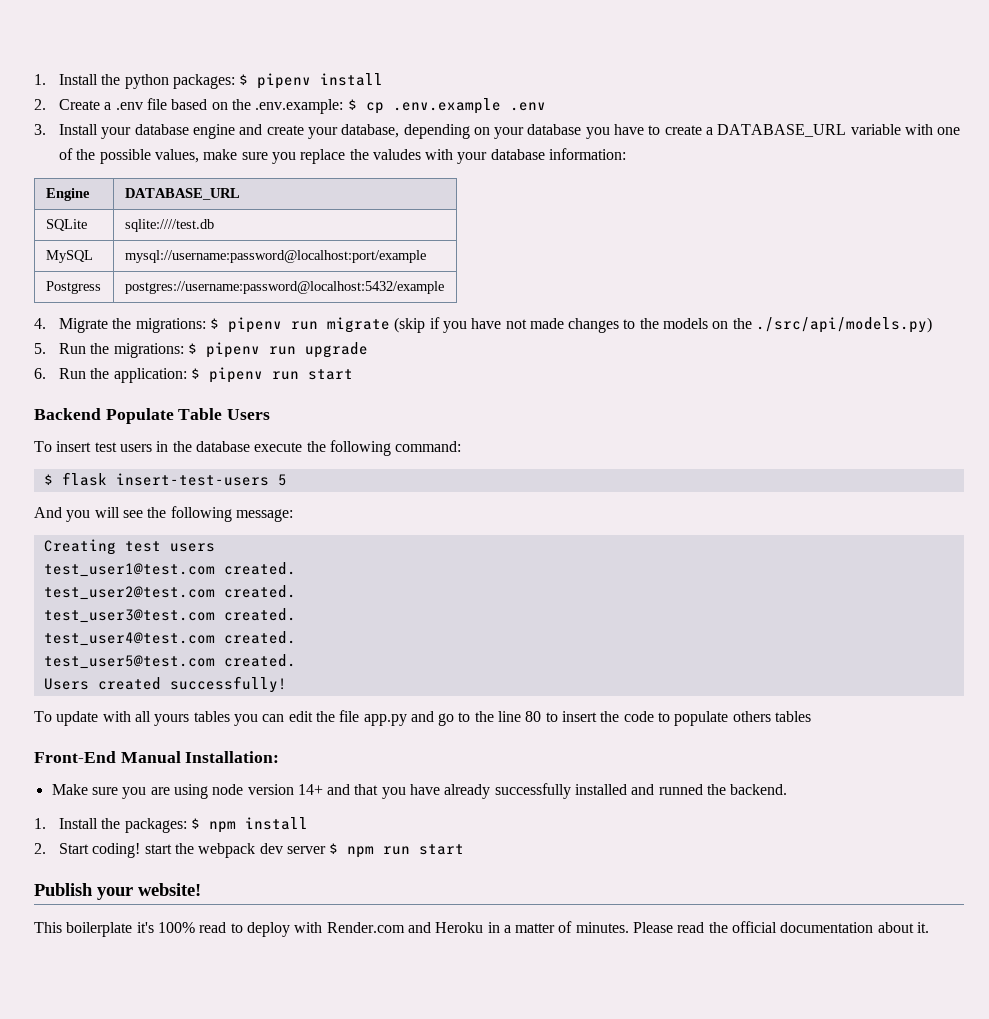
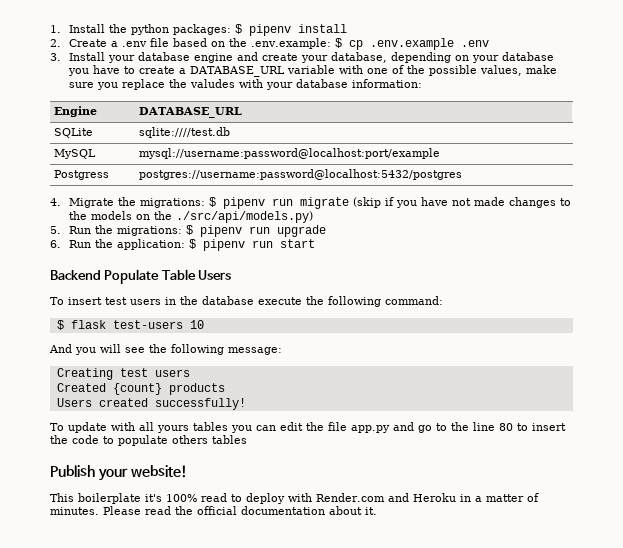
- Postgress | postgres://username:password@localhost:5432/example
+ Postgress | postgres://username:password@localhost:5432/postgres
- $ flask insert-test-users 5
+ $ flask test-users 10
- test_user1@test.com created.
- test_user2@test.com created.
- test_user3@test.com created.
- test_user4@test.com created.
- test_user5@test.com created.
+ Created {count} products
- Front-End Manual Installation:
- Make sure you are using node version 14+ and that you have already successfully installed and runned the backend.
- 1. Install the packages: $ npm install
- 2. Start coding! start the webpack dev server $ npm run start

